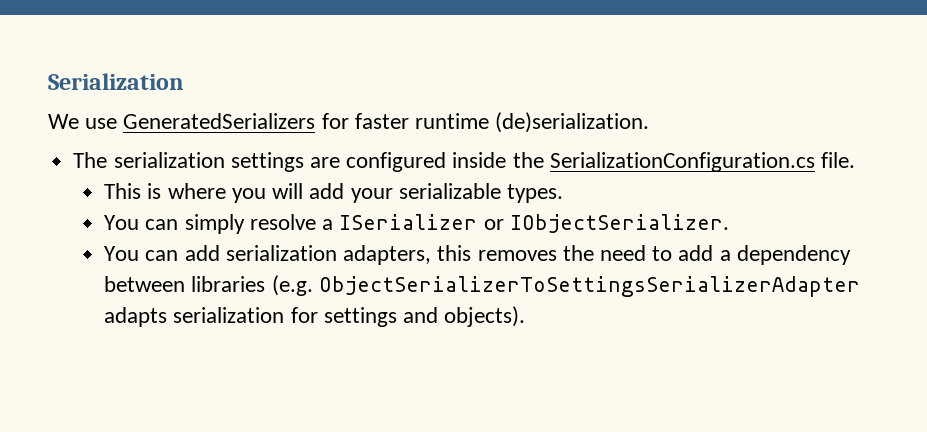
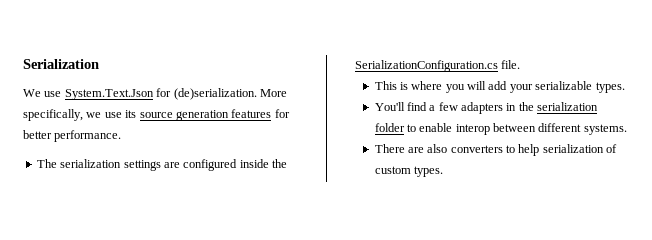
- We use GeneratedSerializers for faster runtime (de)serialization.
+ We use System.Text.Json for (de)serialization. More specifically, we use its source generation features for better performance.
- You can simply resolve a ISerializer or IObjectSerializer.
- You can add serialization adapters, this removes the need to add a dependency between libraries (e.g. ObjectSerializerToSettingsSerializerAdapter adapts serialization for settings and objects).
+ You'll find a few adapters in the serialization folder to enable interop between different systems.
+ There are also converters to help serialization of custom types.

